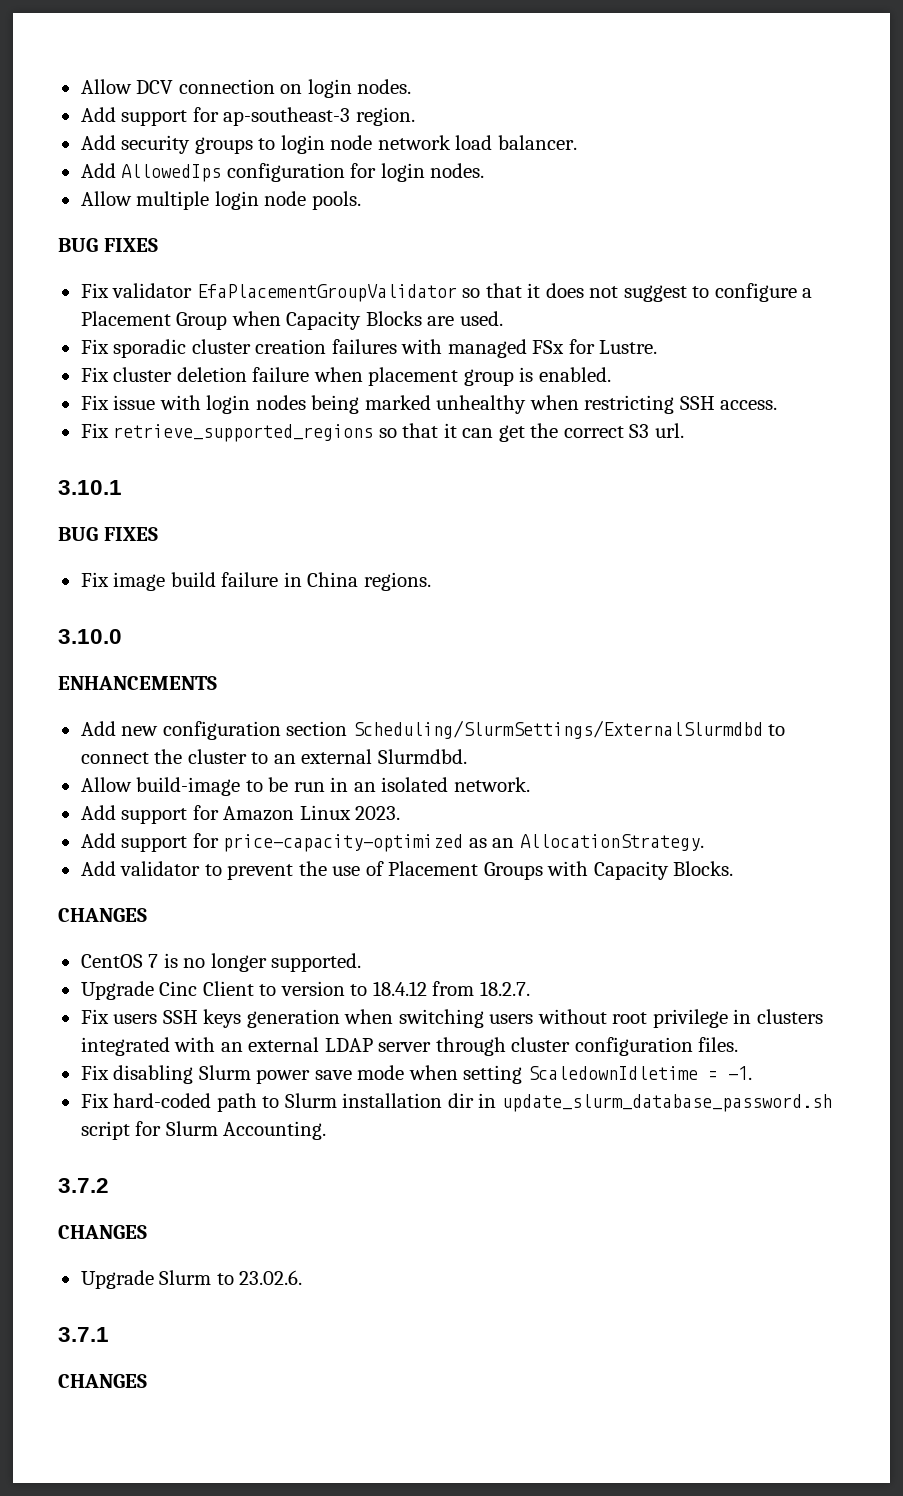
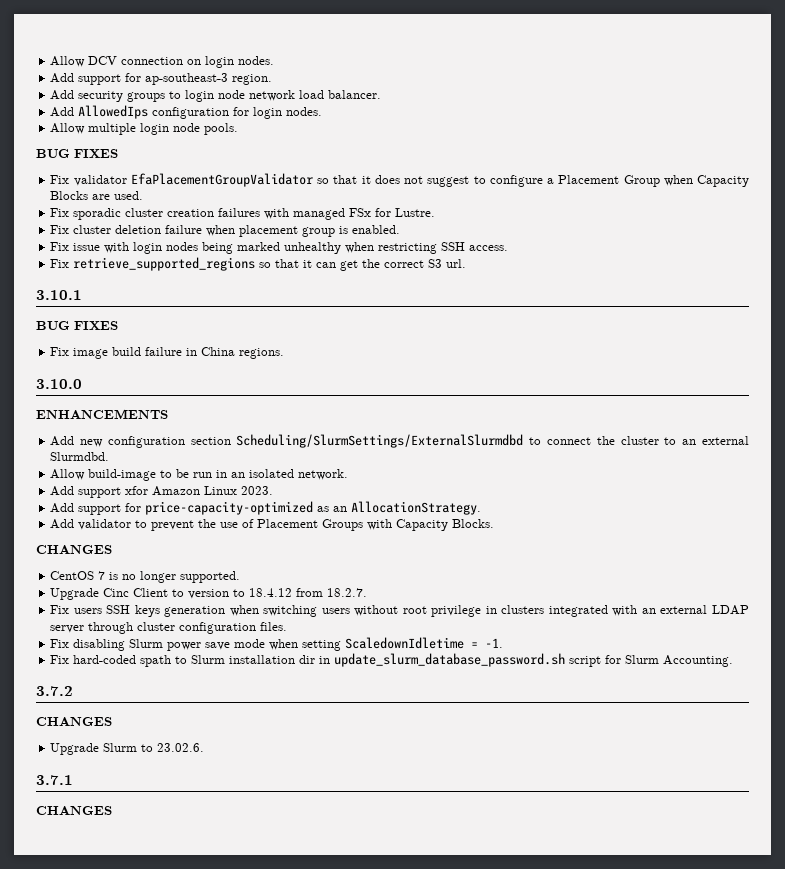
- Add support for Amazon Linux 2023.
+ Add support xfor Amazon Linux 2023.
- Fix hard-coded path to Slurm installation dir in update_slurm_database_password.sh script for Slurm Accounting.
+ Fix hard-coded spath to Slurm installation dir in update_slurm_database_password.sh script for Slurm Accounting.

